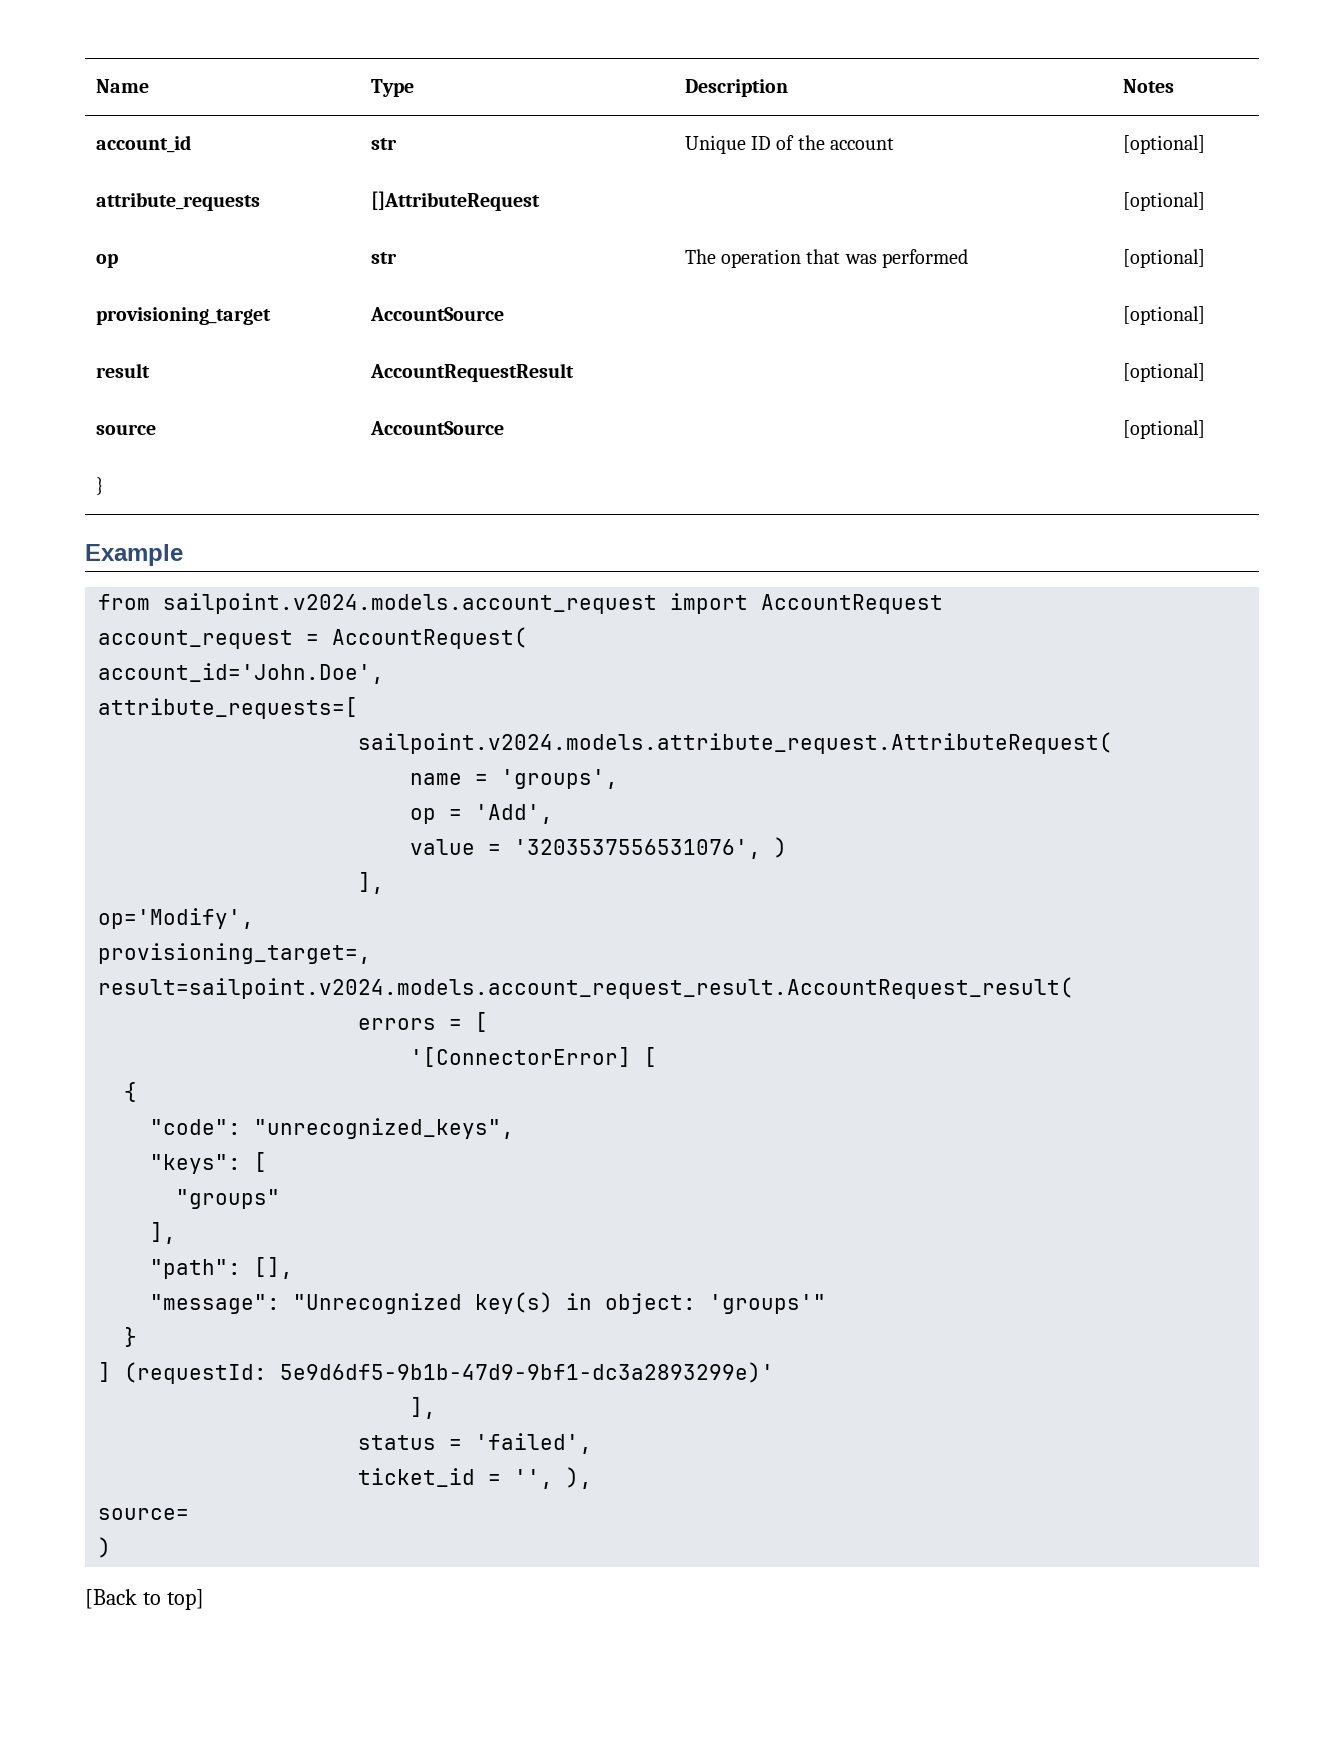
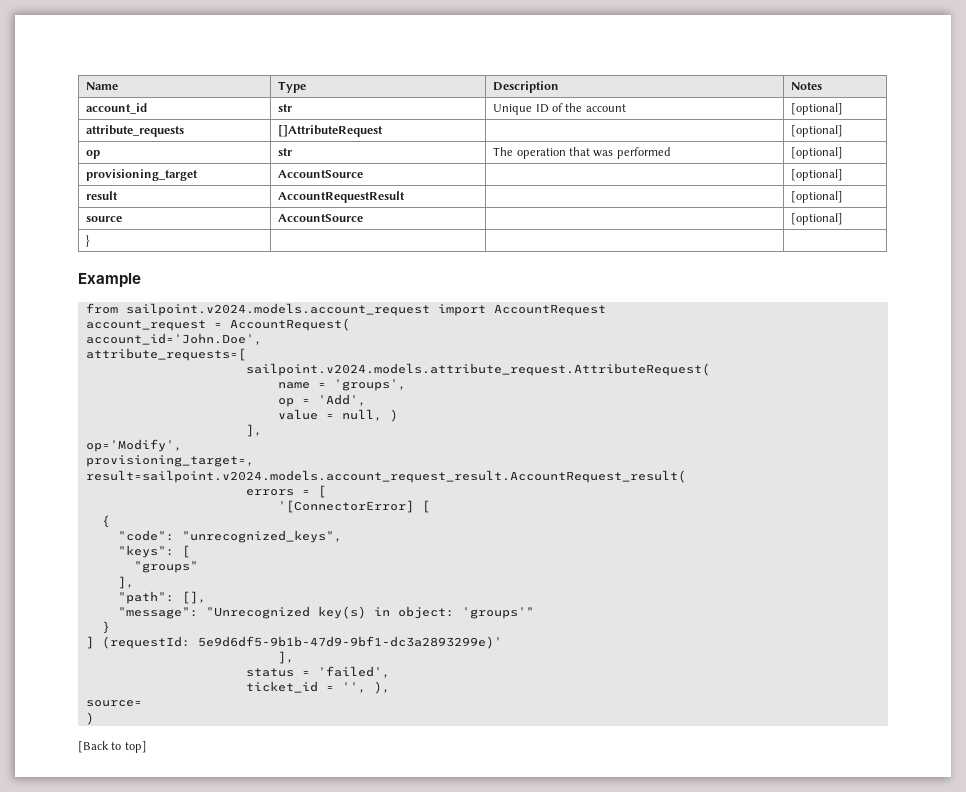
- value = '3203537556531076', )
+ value = null, )

